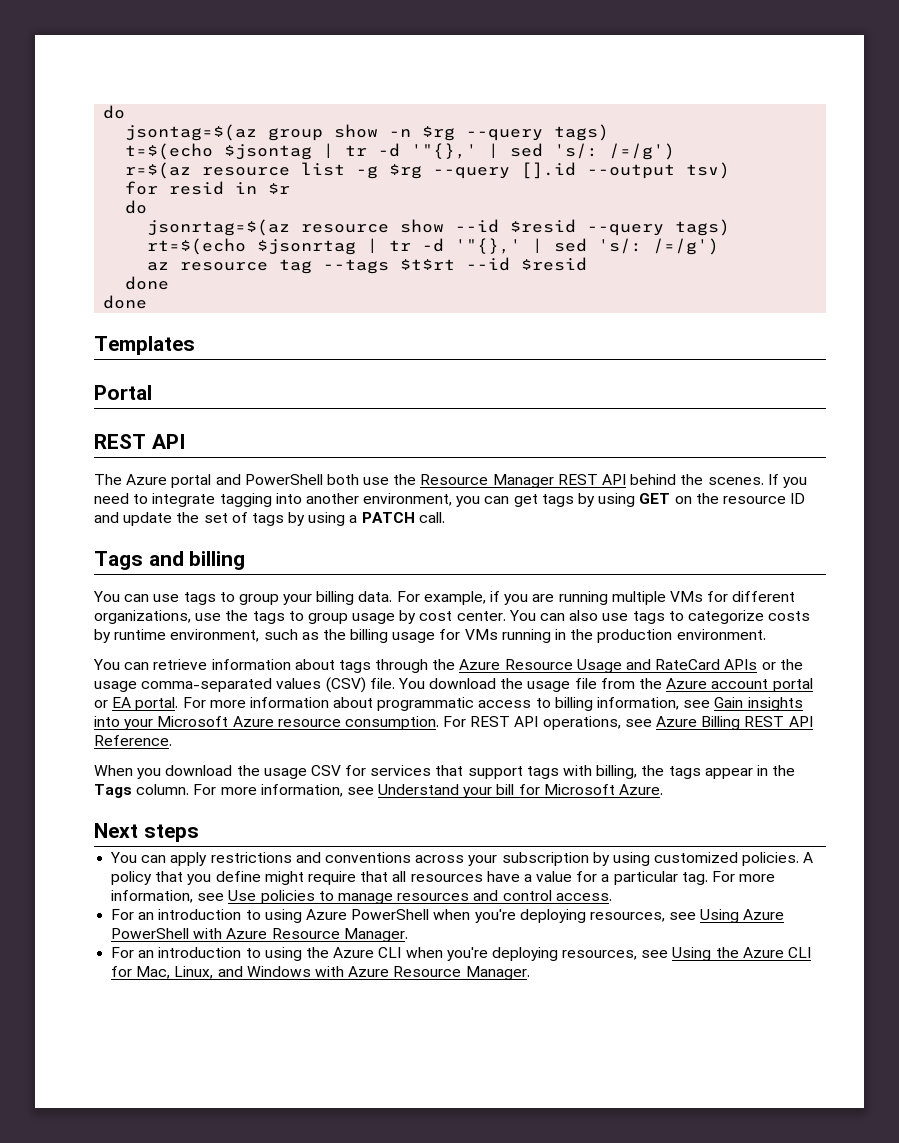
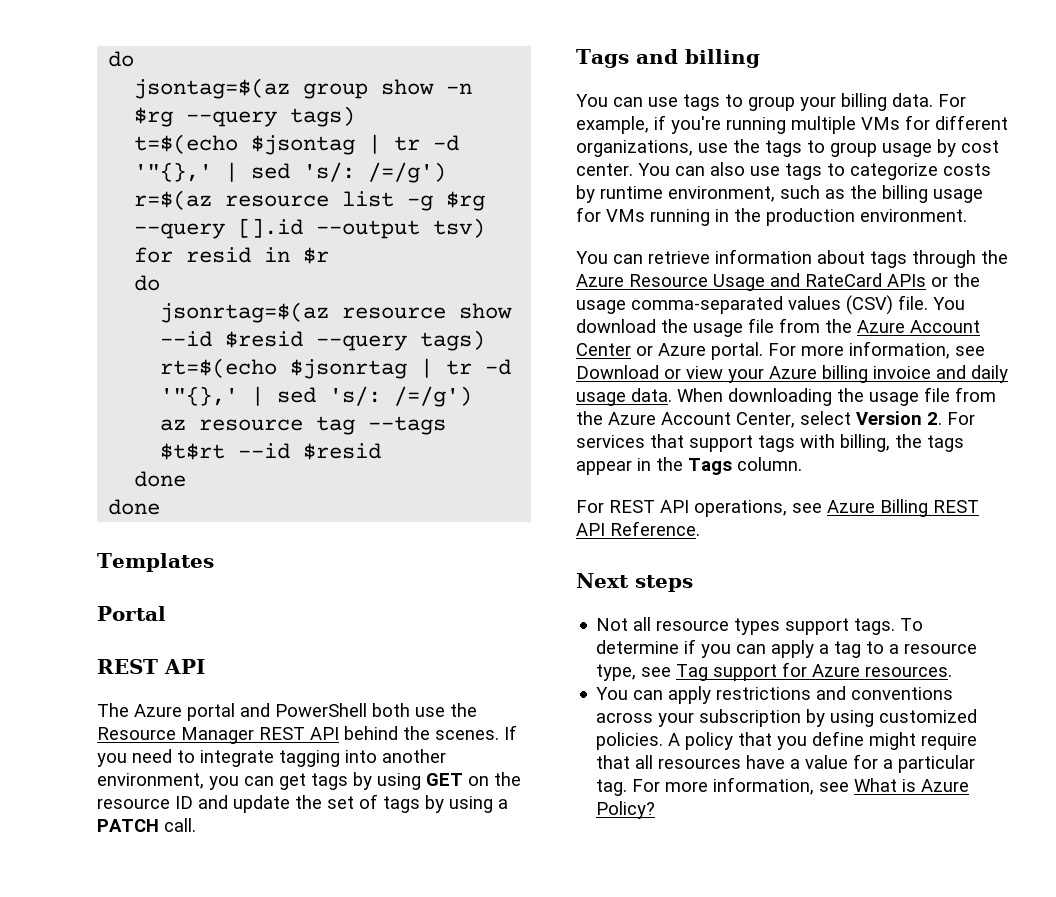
- For example, if you are running multiple VMs for different organizations, use the tags to group usage by cost center.
+ For example, if you're running multiple VMs for different organizations, use the tags to group usage by cost center.
- You download the usage file from the Azure account portal or EA portal. For more information about programmatic access to billing information, see Gain insights into your Microsoft Azure resource consumption. For REST API operations, see Azure Billing REST API Reference.
- When you download the usage CSV for services that support tags with billing, the tags appear in the Tags column. For more information, see Understand your bill for Microsoft Azure.
+ You download the usage file from the Azure Account Center or Azure portal. For more information, see Download or view your Azure billing invoice and daily usage data. When downloading the usage file from the Azure Account Center, select Version 2. For services that support tags with billing, the tags appear in the Tags column.
+ For REST API operations, see Azure Billing REST API Reference.
  Next steps
+ Not all resource types support tags. To determine if you can apply a tag to a resource type, see Tag support for Azure resources.
- For more information, see Use policies to manage resources and control access.
- For an introduction to using Azure PowerShell when you're deploying resources, see Using Azure PowerShell with Azure Resource Manager.
- For an introduction to using the Azure CLI when you're deploying resources, see Using the Azure CLI for Mac, Linux, and Windows with Azure Resource Manager.
+ For more information, see What is Azure Policy?

